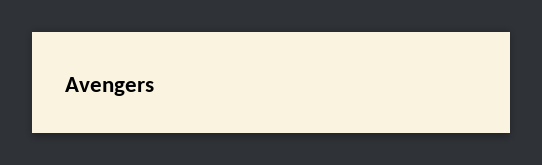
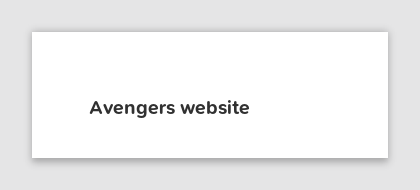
- Avengers
+ Avengers website

